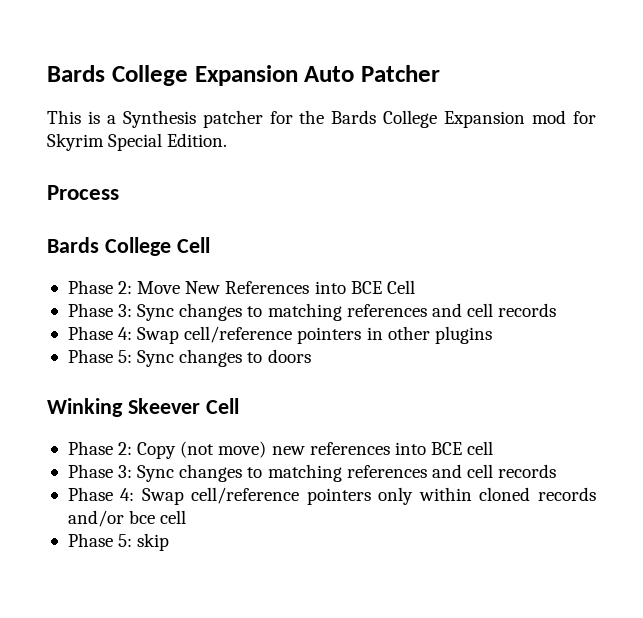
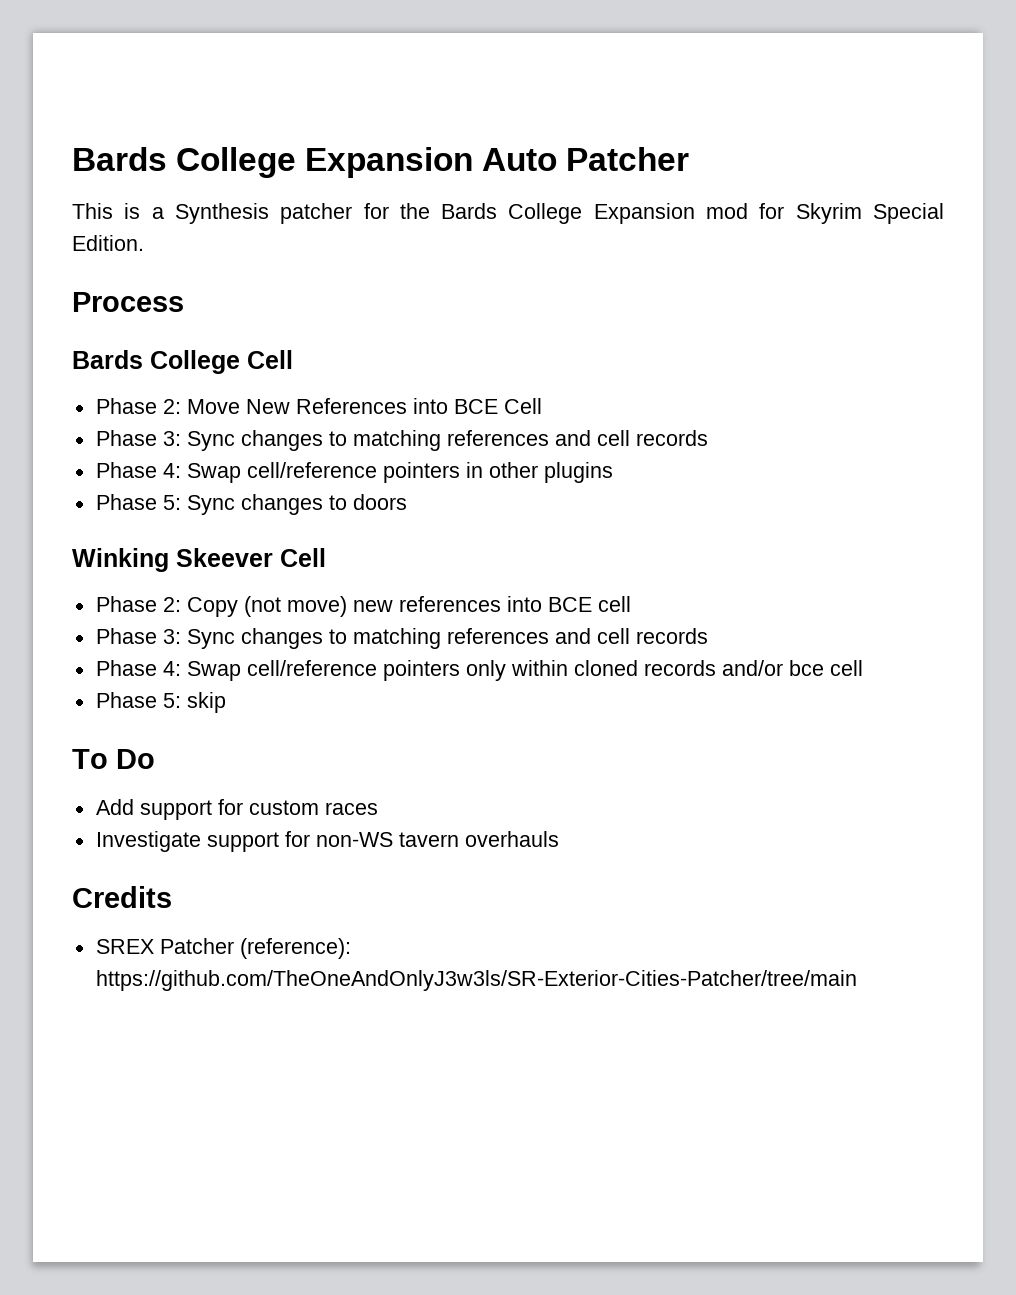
+ To Do
+ Add support for custom races
+ Investigate support for non-WS tavern overhauls
+ Credits
+ SREX Patcher (reference): https://github.com/TheOneAndOnlyJ3w3ls/SR-Exterior-Cities-Patcher/tree/main

